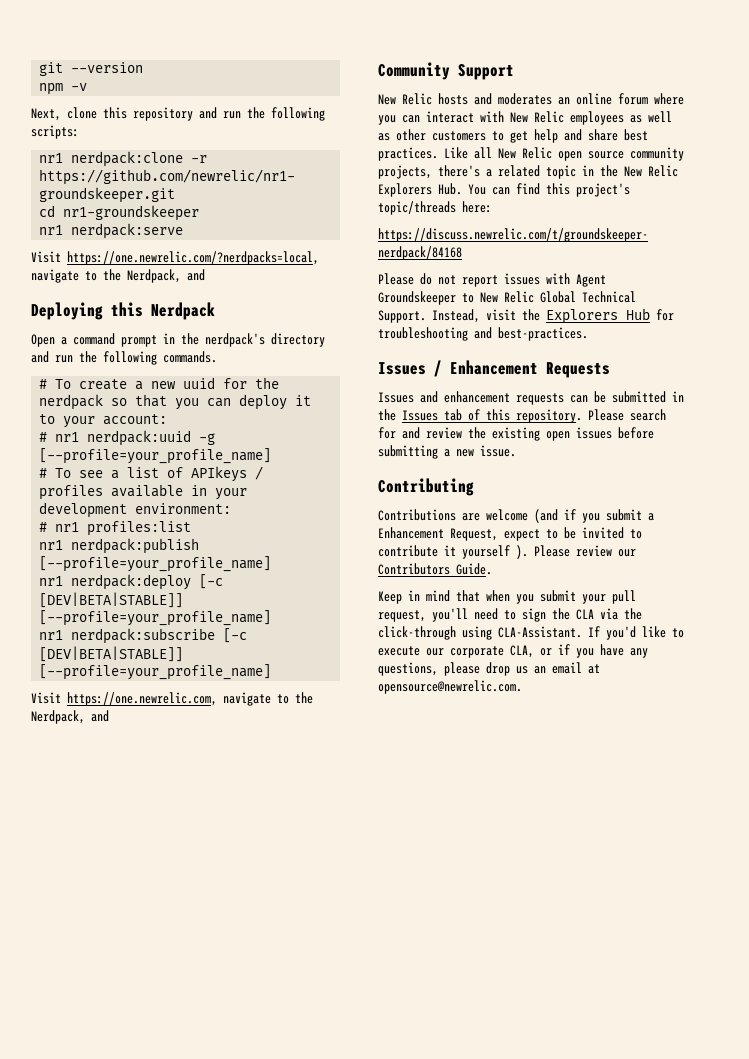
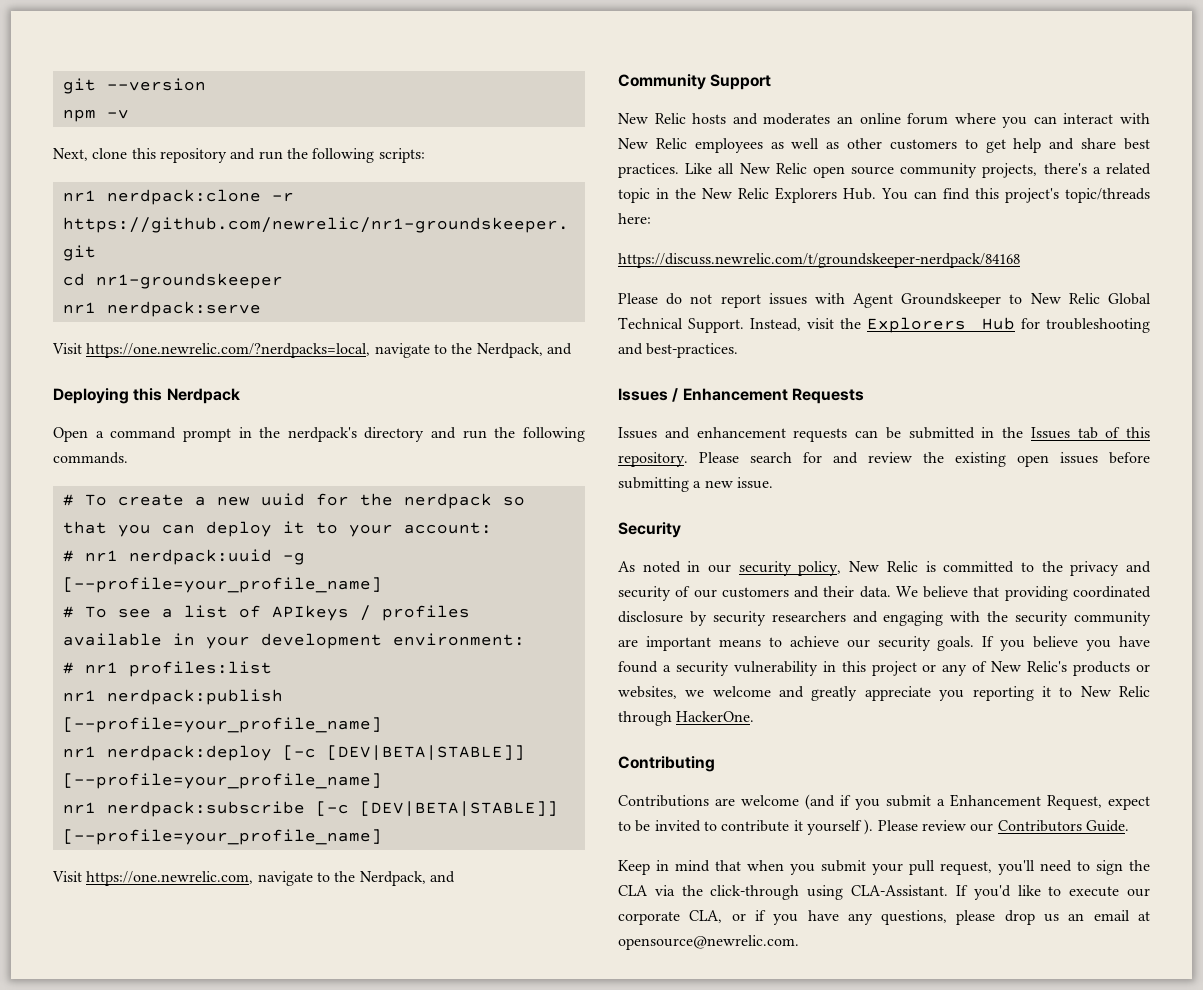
+ Security
+ As noted in our security policy, New Relic is committed to the privacy and security of our customers and their data. We believe that providing coordinated disclosure by security researchers and engaging with the security community are important means to achieve our security goals. If you believe you have found a security vulnerability in this project or any of New Relic's products or websites, we welcome and greatly appreciate you reporting it to New Relic through HackerOne.

